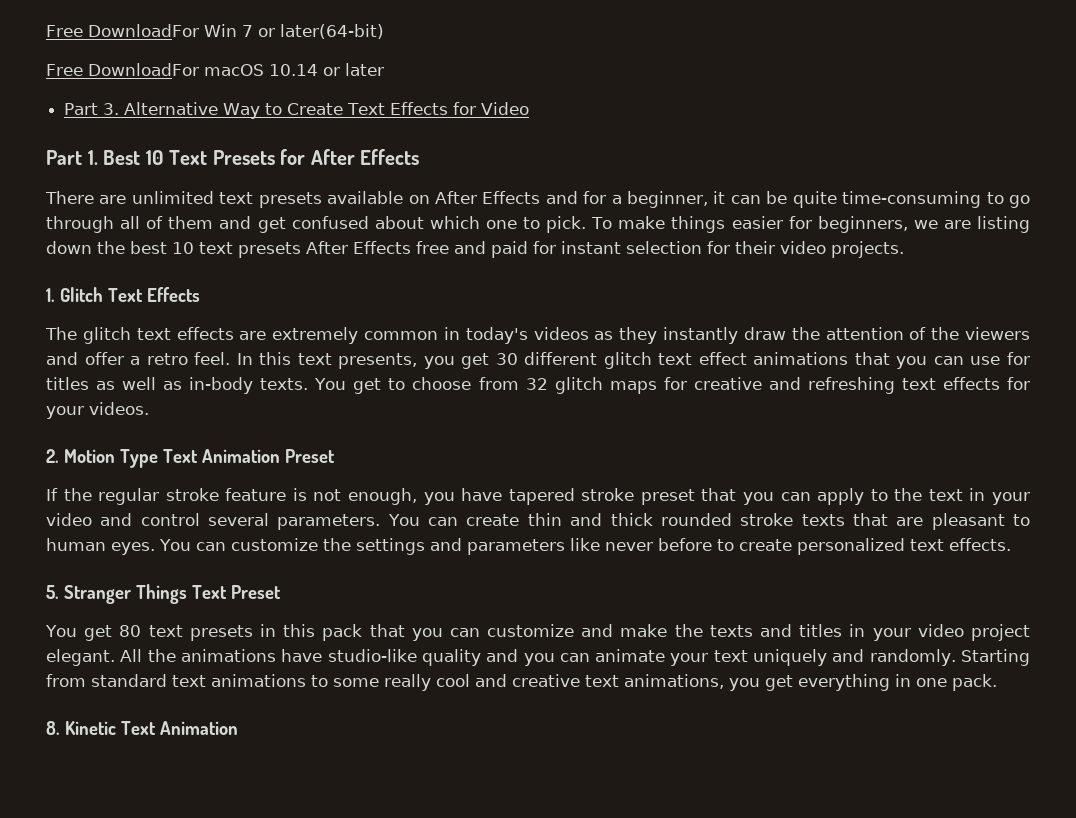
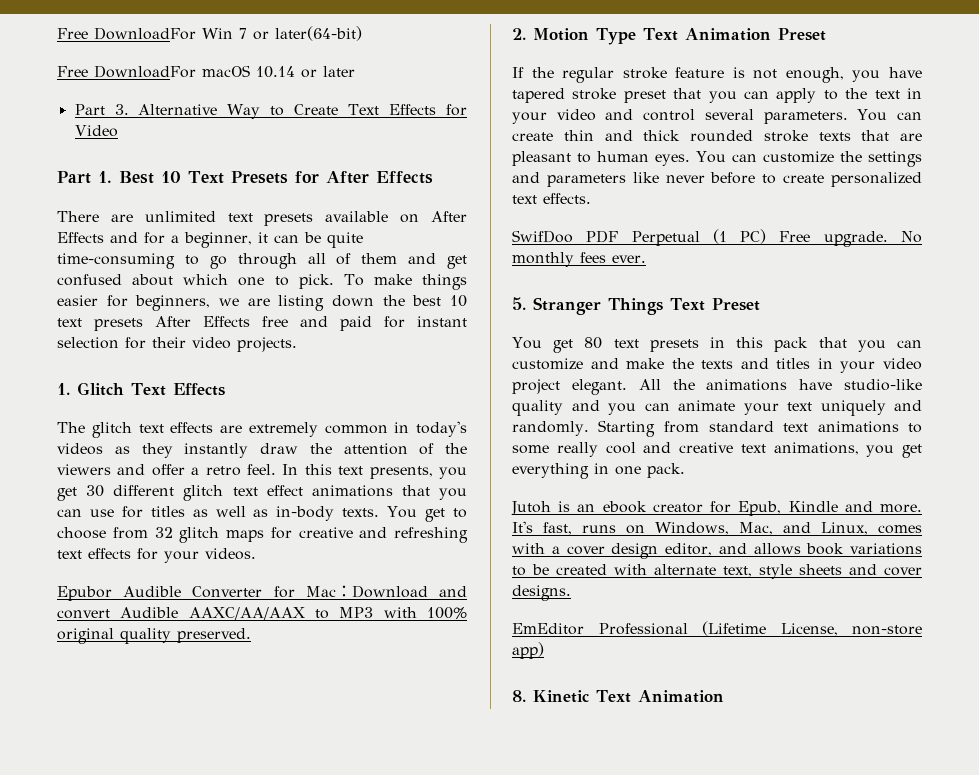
+ Epubor Audible Converter for Mac：Download and convert Audible AAXC/AA/AAX to MP3 with 100% original quality preserved.
+ SwifDoo PDF Perpetual (1 PC) Free upgrade. No monthly fees ever.
+ Jutoh is an ebook creator for Epub, Kindle and more. It's fast, runs on Windows, Mac, and Linux, comes with a cover design editor, and allows book variations to be created with alternate text, style sheets and cover designs.
+ EmEditor Professional (Lifetime License, non-store app)

